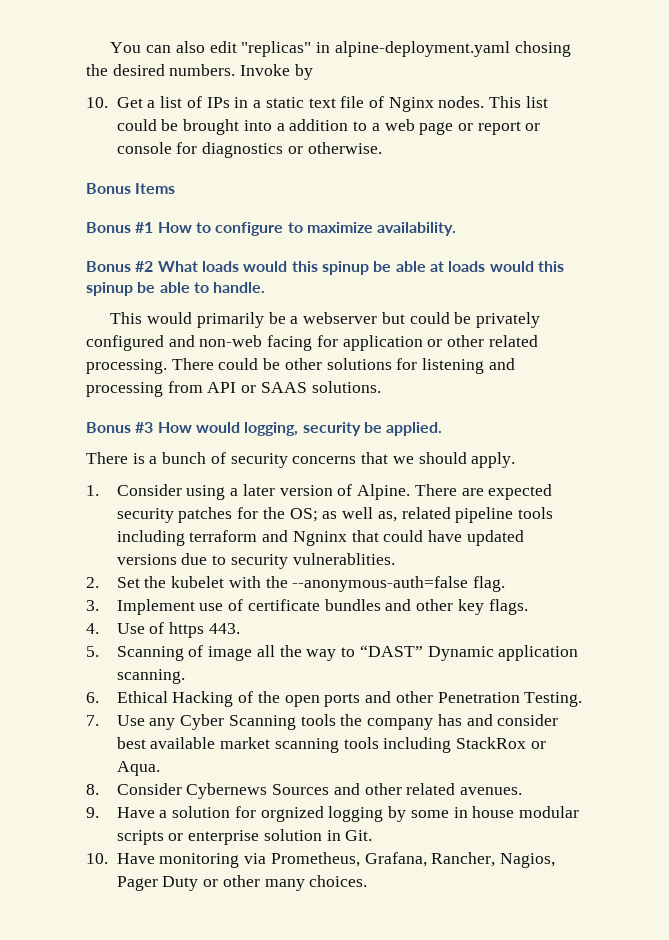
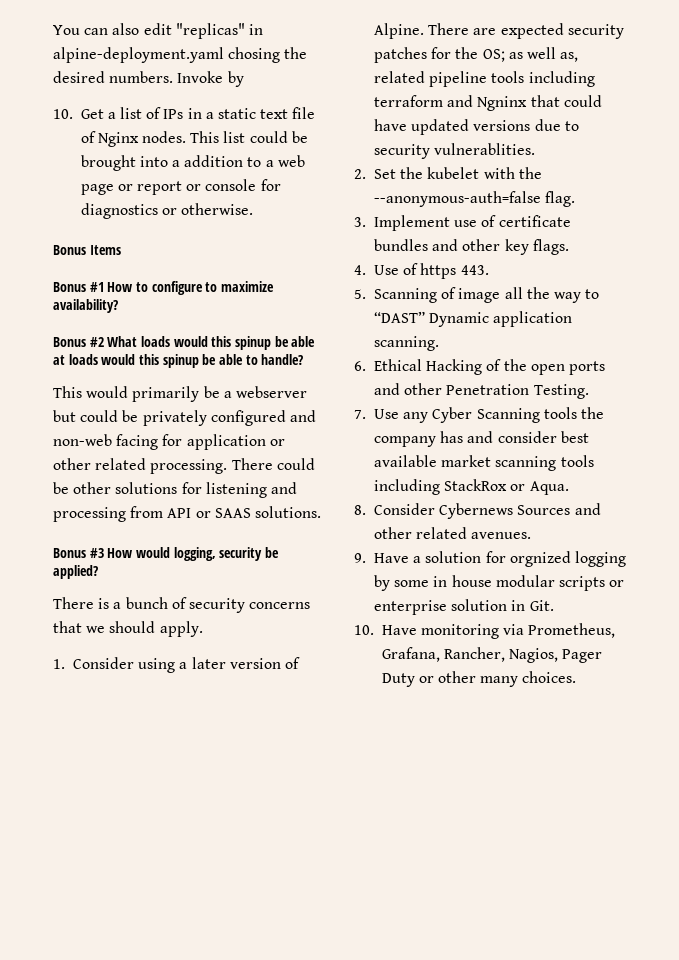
- Bonus #1 How to configure to maximize availability.
+ Bonus #1 How to configure to maximize availability?
- Bonus #2 What loads would this spinup be able at loads would this spinup be able to handle.
+ Bonus #2 What loads would this spinup be able at loads would this spinup be able to handle?
- Bonus #3 How would logging, security be applied.
+ Bonus #3 How would logging, security be applied?

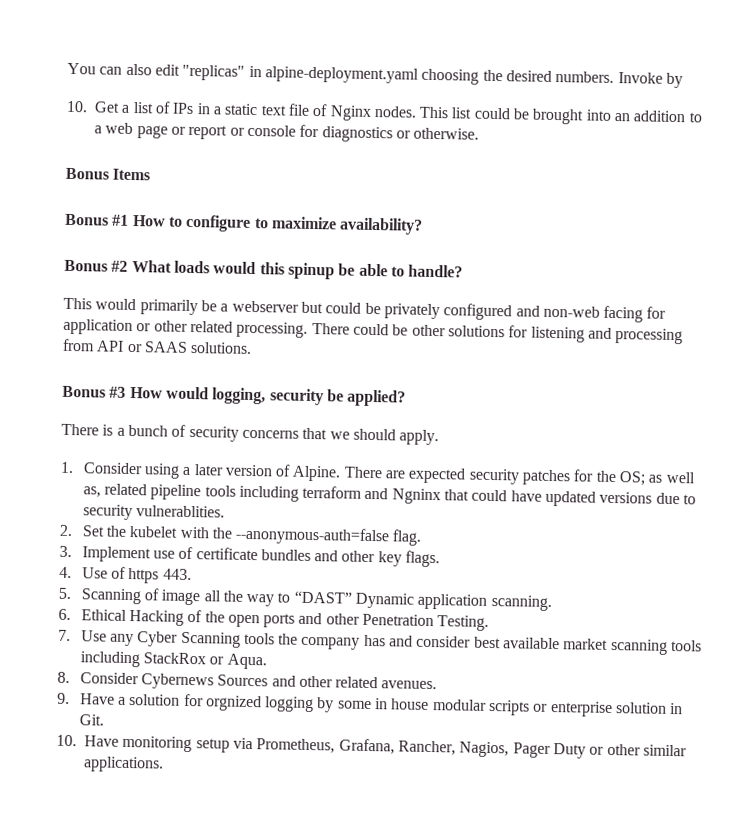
- You can also edit "replicas" in alpine-deployment.yaml chosing the desired numbers.
+ You can also edit "replicas" in alpine-deployment.yaml choosing the desired numbers.
- This list could be brought into a addition to a web page or report or console for diagnostics or otherwise.
+ This list could be brought into an addition to a web page or report or console for diagnostics or otherwise.
- Bonus #2 What loads would this spinup be able at loads would this spinup be able to handle?
+ Bonus #2 What loads would this spinup be able to handle?
- 10. Have monitoring via Prometheus, Grafana, Rancher, Nagios, Pager Duty or other many choices.
+ 10. Have monitoring setup via Prometheus, Grafana, Rancher, Nagios, Pager Duty or other similar applications.

